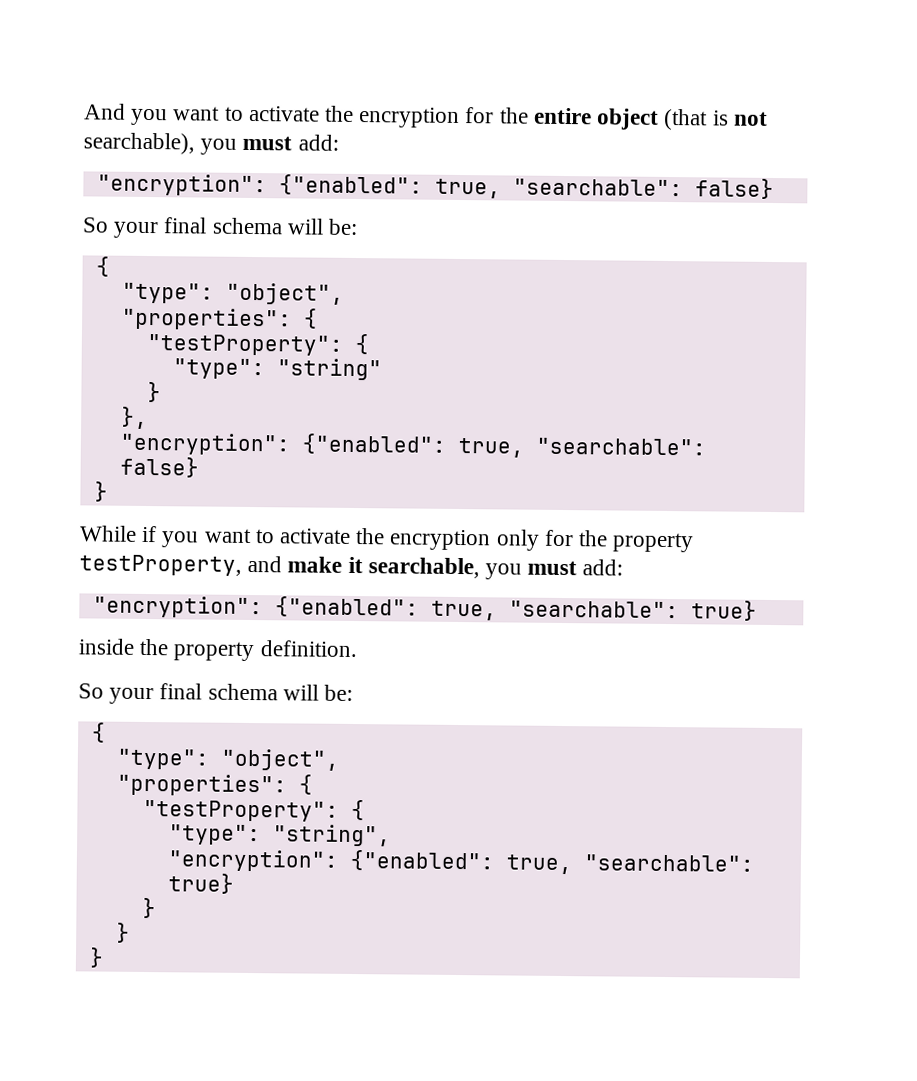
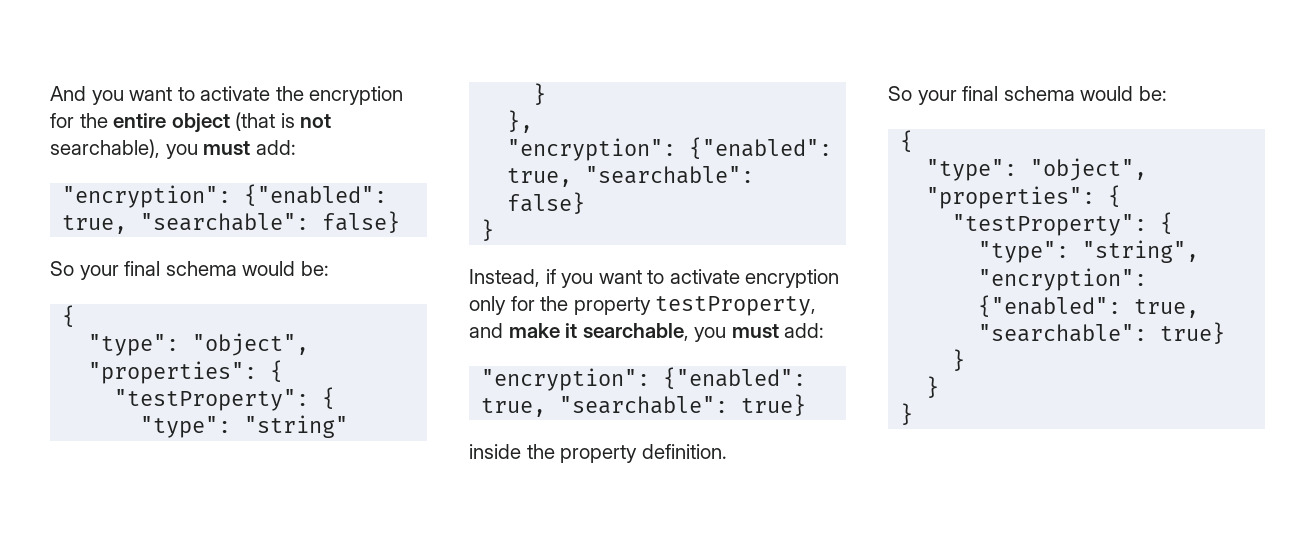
  And you want to activate the encryption for the entire object (that is not searchable), you must add:
  "encryption": {"enabled": true, "searchable": false}
- So your final schema will be:
+ So your final schema would be:
- While if you want to activate the encryption only for the property testProperty, and make it searchable, you must add:
+ Instead, if you want to activate encryption only for the property testProperty, and make it searchable, you must add:
  inside the property definition.
- So your final schema will be:
+ So your final schema would be:

